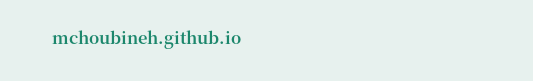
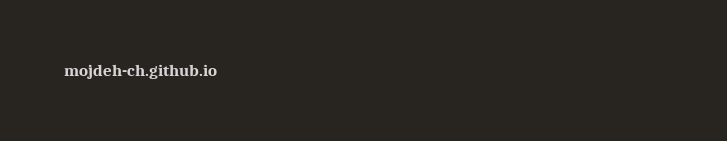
- mchoubineh.github.io
+ mojdeh-ch.github.io

